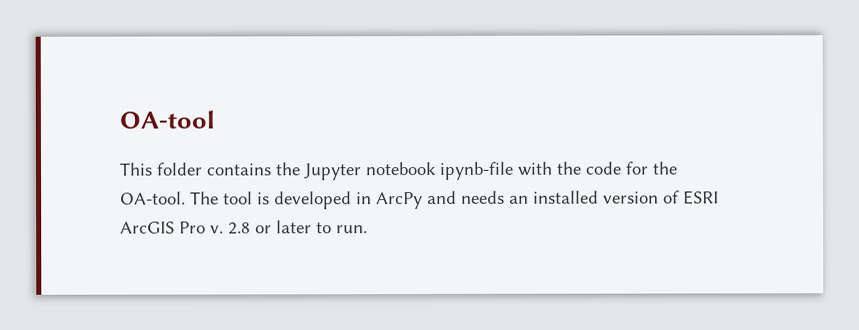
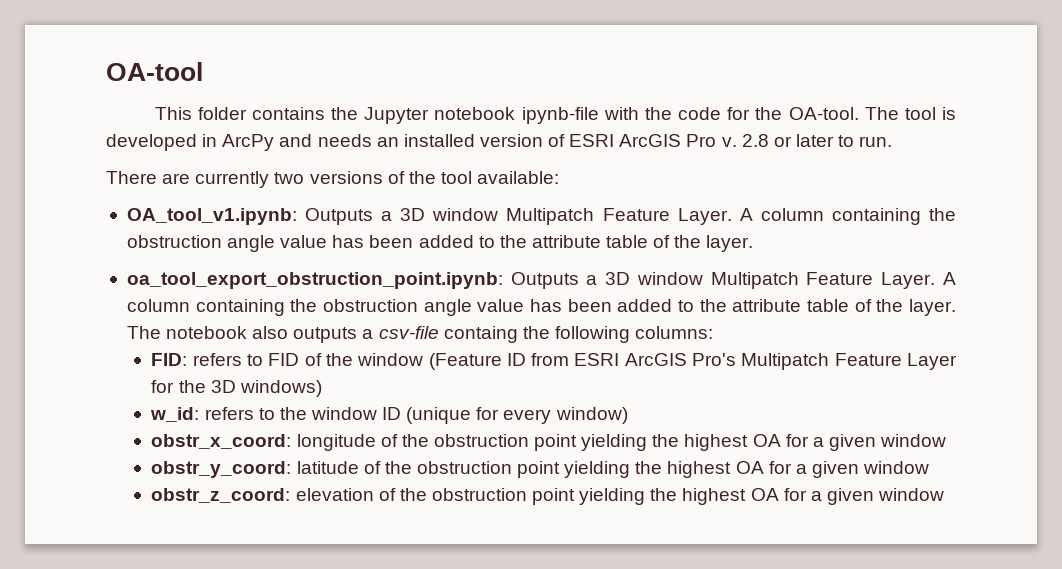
+ There are currently two versions of the tool available:
+ OA_tool_v1.ipynb: Outputs a 3D window Multipatch Feature Layer. A column containing the obstruction angle value has been added to the attribute table of the layer.
+ oa_tool_export_obstruction_point.ipynb: Outputs a 3D window Multipatch Feature Layer. A column containing the obstruction angle value has been added to the attribute table of the layer. The notebook also outputs a csv-file containg the following columns:
+ FID: refers to FID of the window (Feature ID from ESRI ArcGIS Pro's Multipatch Feature Layer for the 3D windows)
+ w_id: refers to the window ID (unique for every window)
+ obstr_x_coord: longitude of the obstruction point yielding the highest OA for a given window
+ obstr_y_coord: latitude of the obstruction point yielding the highest OA for a given window
+ obstr_z_coord: elevation of the obstruction point yielding the highest OA for a given window

